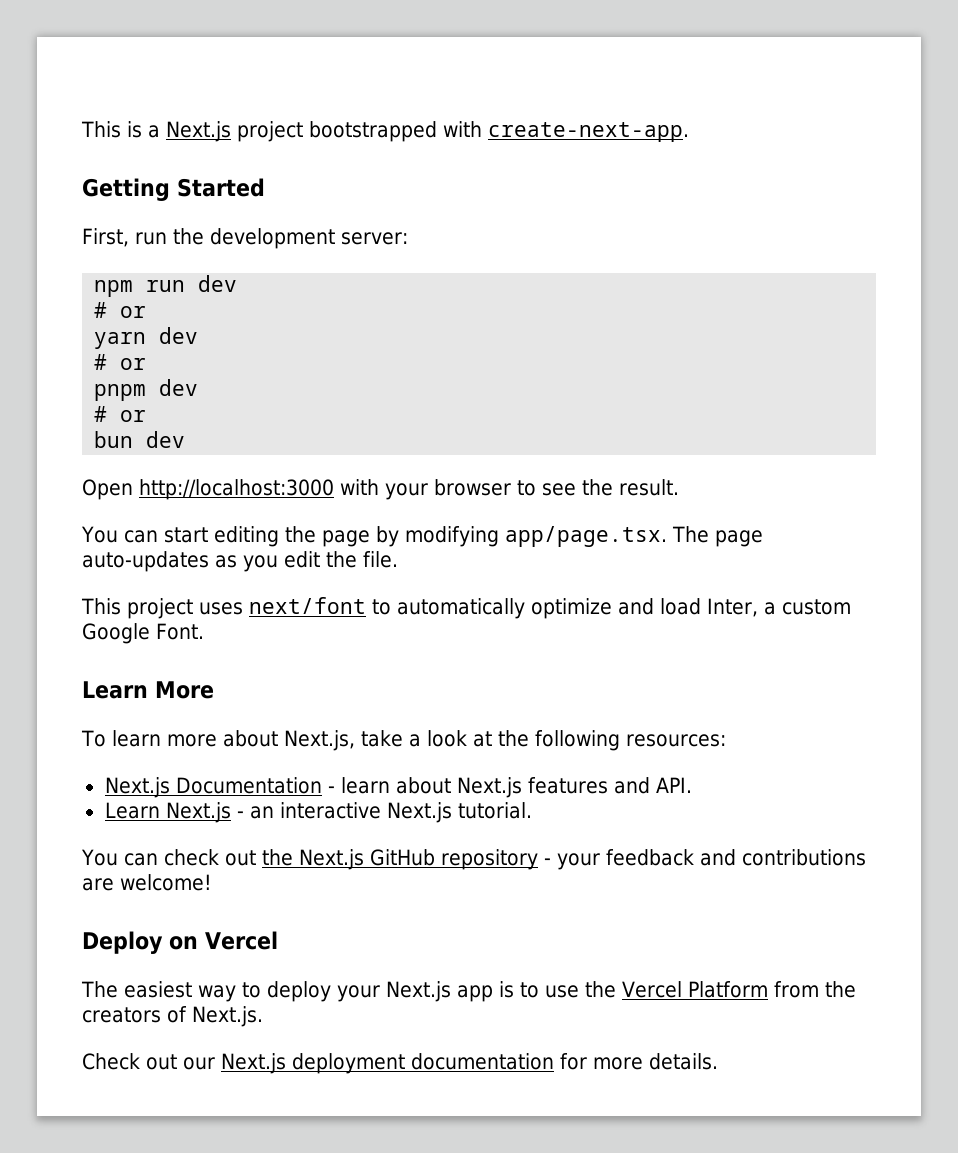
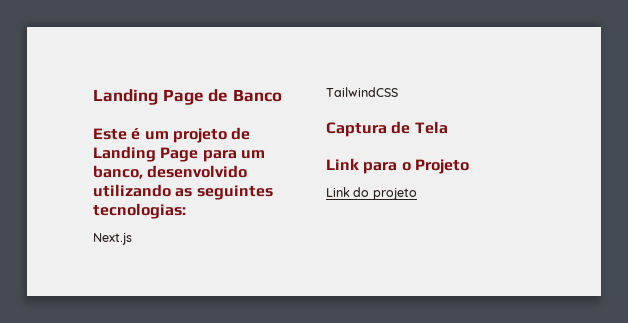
- This is a Next.js project bootstrapped with create-next-app.
- Getting Started
- First, run the development server:
- npm run dev
- # or
- yarn dev
- # or
- pnpm dev
- # or
- bun dev
- Open http://localhost:3000 with your browser to see the result.
- You can start editing the page by modifying app/page.tsx. The page auto-updates as you edit the file.
- This project uses next/font to automatically optimize and load Inter, a custom Google Font.
- Learn More
- To learn more about Next.js, take a look at the following resources:
- Next.js Documentation - learn about Next.js features and API.
- Learn Next.js - an interactive Next.js tutorial.
- You can check out the Next.js GitHub repository - your feedback and contributions are welcome!
- Deploy on Vercel
- The easiest way to deploy your Next.js app is to use the Vercel Platform from the creators of Next.js.
- Check out our Next.js deployment documentation for more details.
+ Landing Page de Banco
+ Este é um projeto de Landing Page para um banco, desenvolvido utilizando as seguintes tecnologias:
+ Next.js
+ TailwindCSS
+ Captura de Tela
+ Link para o Projeto
+ Link do projeto

